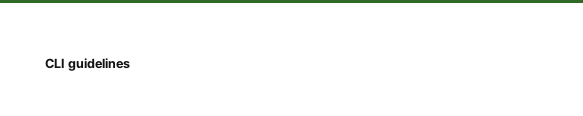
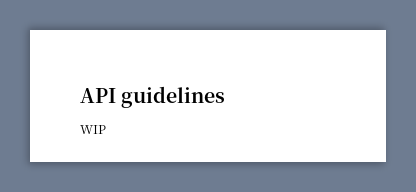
- CLI guidelines
+ API guidelines
+ WIP

